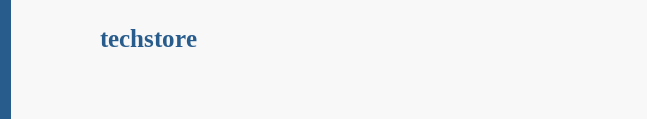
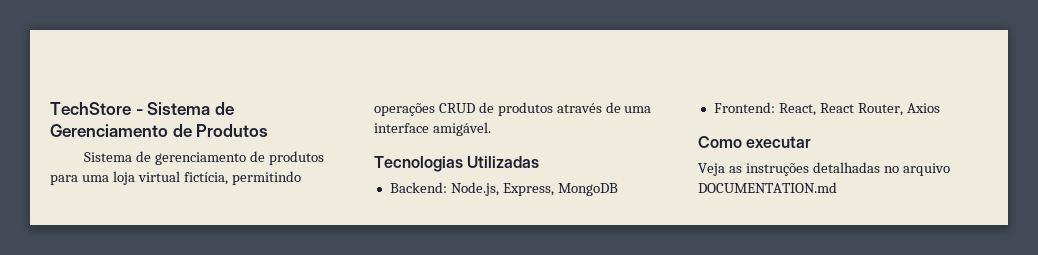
- techstore
+ TechStore - Sistema de Gerenciamento de Produtos
+ Sistema de gerenciamento de produtos para uma loja virtual fictícia, permitindo operações CRUD de produtos através de uma interface amigável.
+ Tecnologias Utilizadas
+ Backend: Node.js, Express, MongoDB
+ Frontend: React, React Router, Axios
+ Como executar
+ Veja as instruções detalhadas no arquivo DOCUMENTATION.md

